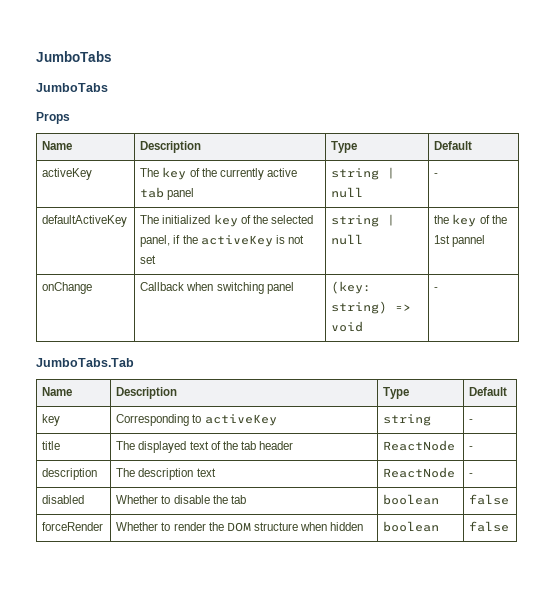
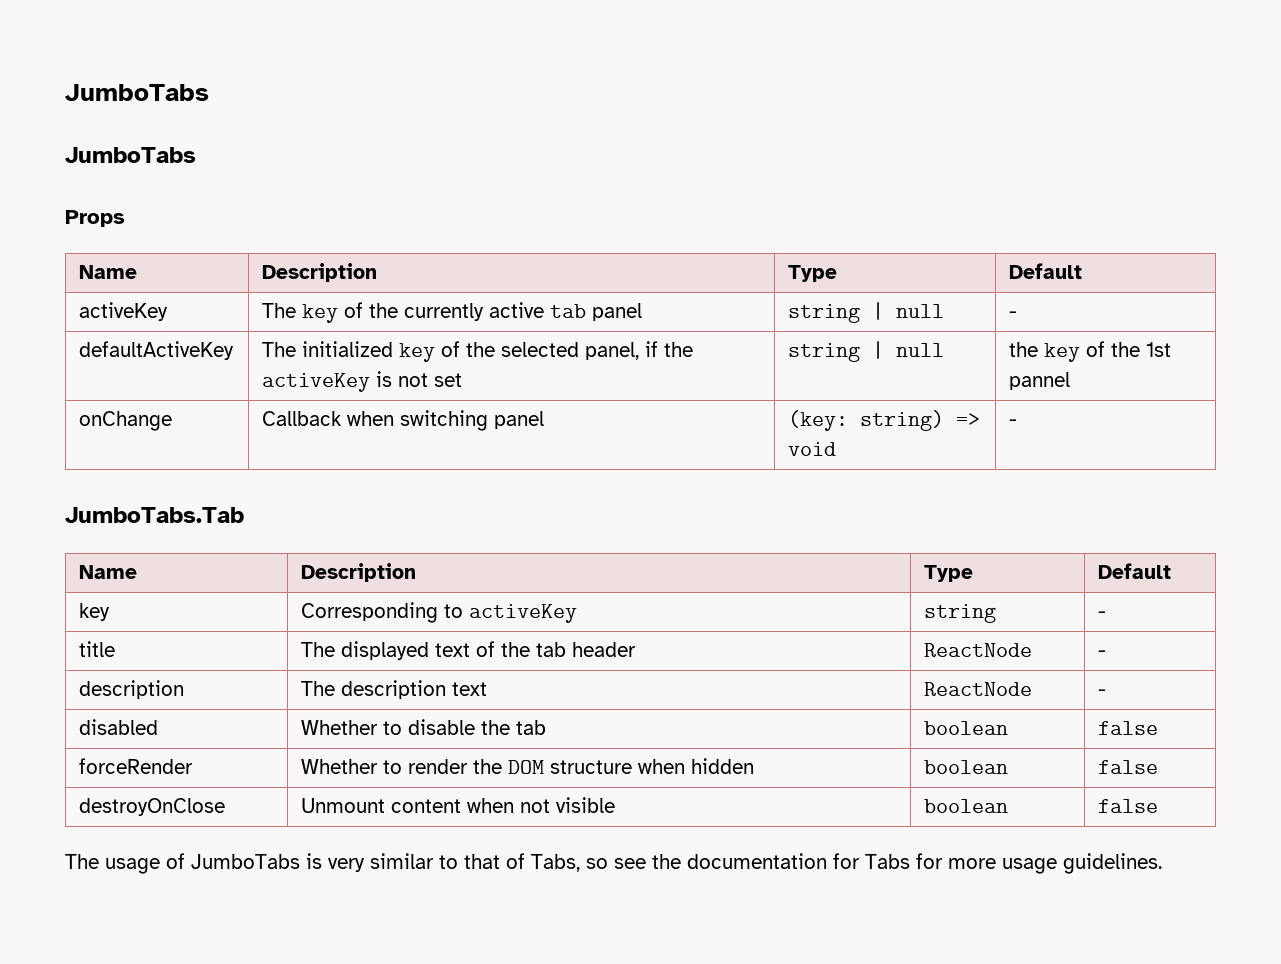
+ destroyOnClose | Unmount content when not visible | boolean | false
+ The usage of JumboTabs is very similar to that of Tabs, so see the documentation for Tabs for more usage guidelines.

